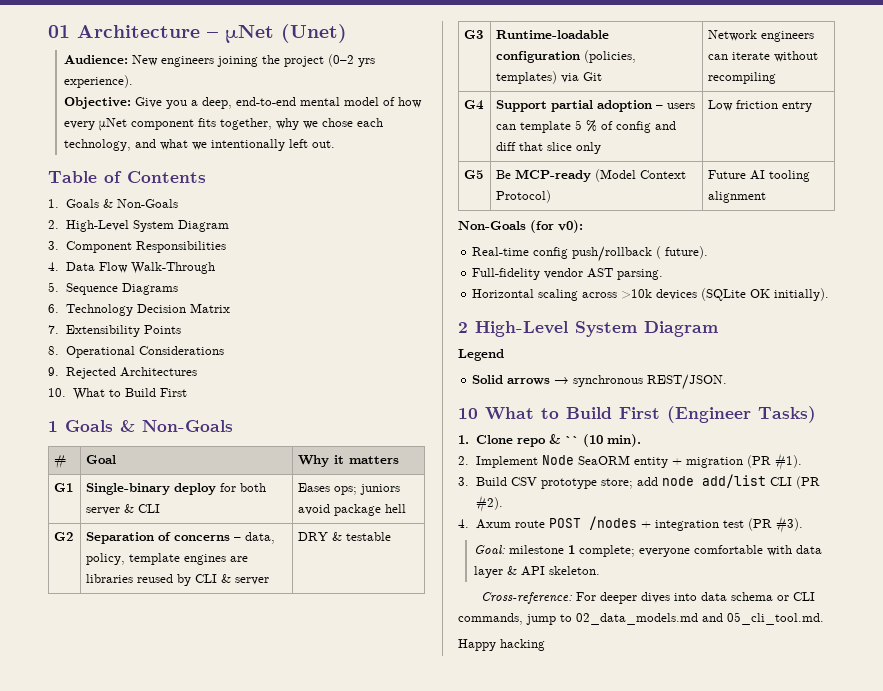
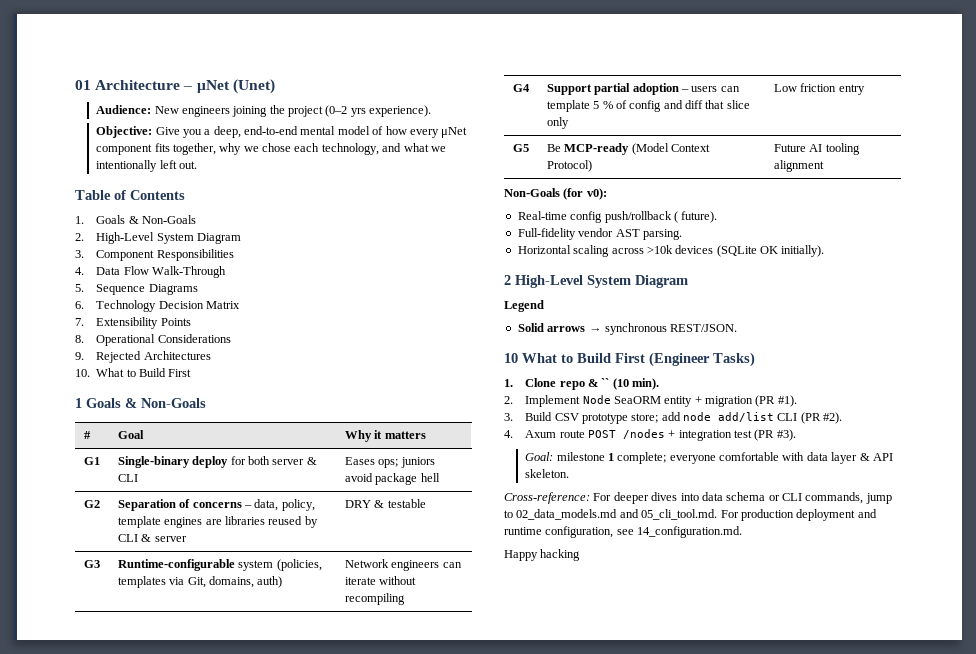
- G3 | Runtime‑loadable configuration (policies, templates) via Git | Network engineers can iterate without recompiling
+ G3 | Runtime‑configurable system (policies, templates via Git, domains, auth) | Network engineers can iterate without recompiling
- Cross‑reference: For deeper dives into data schema or CLI commands, jump to 02_data_models.md and 05_cli_tool.md.
+ Cross‑reference: For deeper dives into data schema or CLI commands, jump to 02_data_models.md and 05_cli_tool.md. For production deployment and runtime configuration, see 14_configuration.md.

